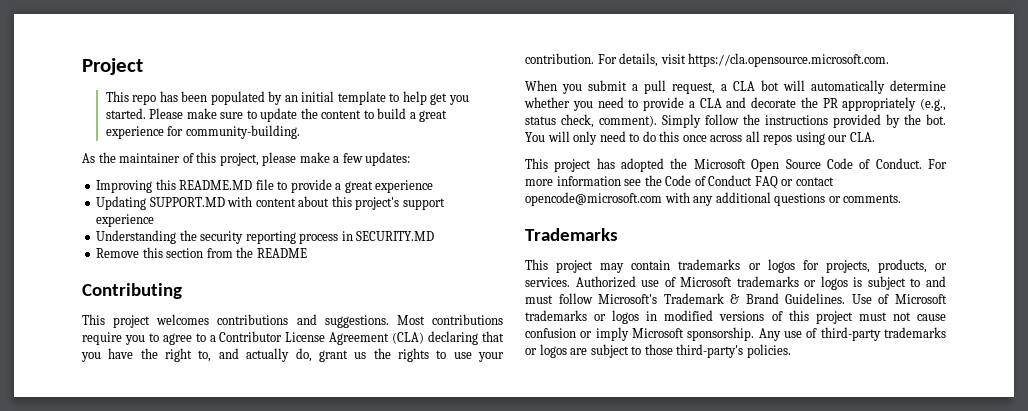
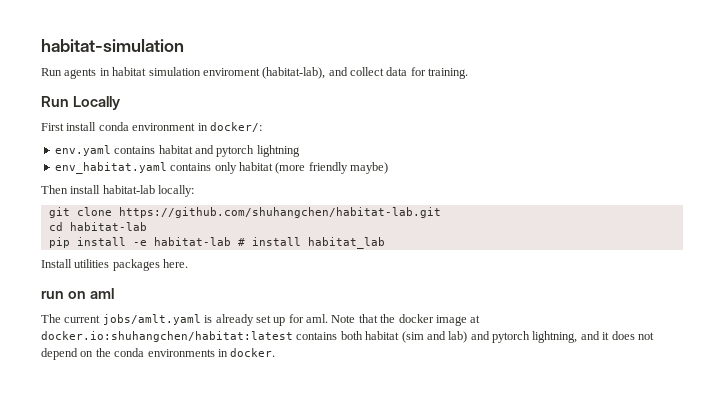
- Project
- This repo has been populated by an initial template to help get you started. Please make sure to update the content to build a great experience for community-building.
- As the maintainer of this project, please make a few updates:
- Improving this README.MD file to provide a great experience
- Updating SUPPORT.MD with content about this project's support experience
- Understanding the security reporting process in SECURITY.MD
- Remove this section from the README
- Contributing
- This project welcomes contributions and suggestions. Most contributions require you to agree to a Contributor License Agreement (CLA) declaring that you have the right to, and actually do, grant us the rights to use your contribution. For details, visit https://cla.opensource.microsoft.com.
- When you submit a pull request, a CLA bot will automatically determine whether you need to provide a CLA and decorate the PR appropriately (e.g., status check, comment). Simply follow the instructions provided by the bot. You will only need to do this once across all repos using our CLA.
- This project has adopted the Microsoft Open Source Code of Conduct. For more information see the Code of Conduct FAQ or contact opencode@microsoft.com with any additional questions or comments.
- Trademarks
- This project may contain trademarks or logos for projects, products, or services. Authorized use of Microsoft trademarks or logos is subject to and must follow Microsoft's Trademark & Brand Guidelines. Use of Microsoft trademarks or logos in modified versions of this project must not cause confusion or imply Microsoft sponsorship. Any use of third-party trademarks or logos are subject to those third-party's policies.
+ habitat-simulation
+ Run agents in habitat simulation enviroment (habitat-lab), and collect data for training.
+ Run Locally
+ First install conda environment in docker/:
+ env.yaml contains habitat and pytorch lightning
+ env_habitat.yaml contains only habitat (more friendly maybe)
+ Then install habitat-lab locally:
+ git clone https://github.com/shuhangchen/habitat-lab.git
+ cd habitat-lab
+ pip install -e habitat-lab # install habitat_lab
+ Install utilities packages here.
+ run on aml
+ The current jobs/amlt.yaml is already set up for aml. Note that the docker image at docker.io:shuhangchen/habitat:latest contains both habitat (sim and lab) and pytorch lightning, and it does not depend on the conda environments in docker.

